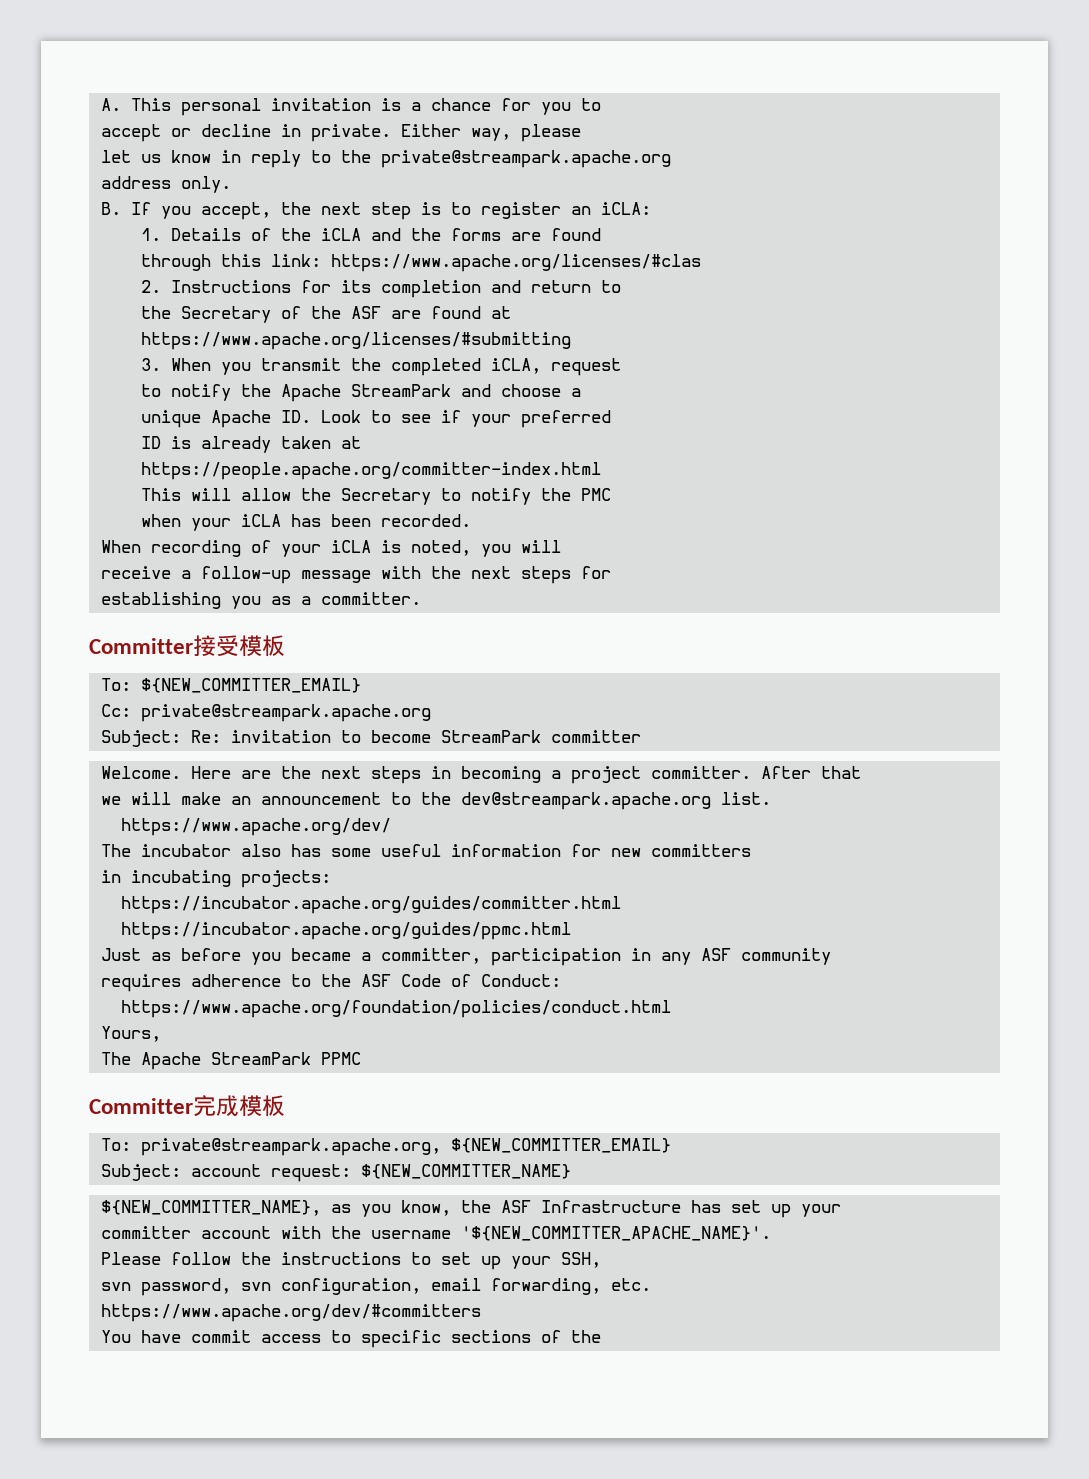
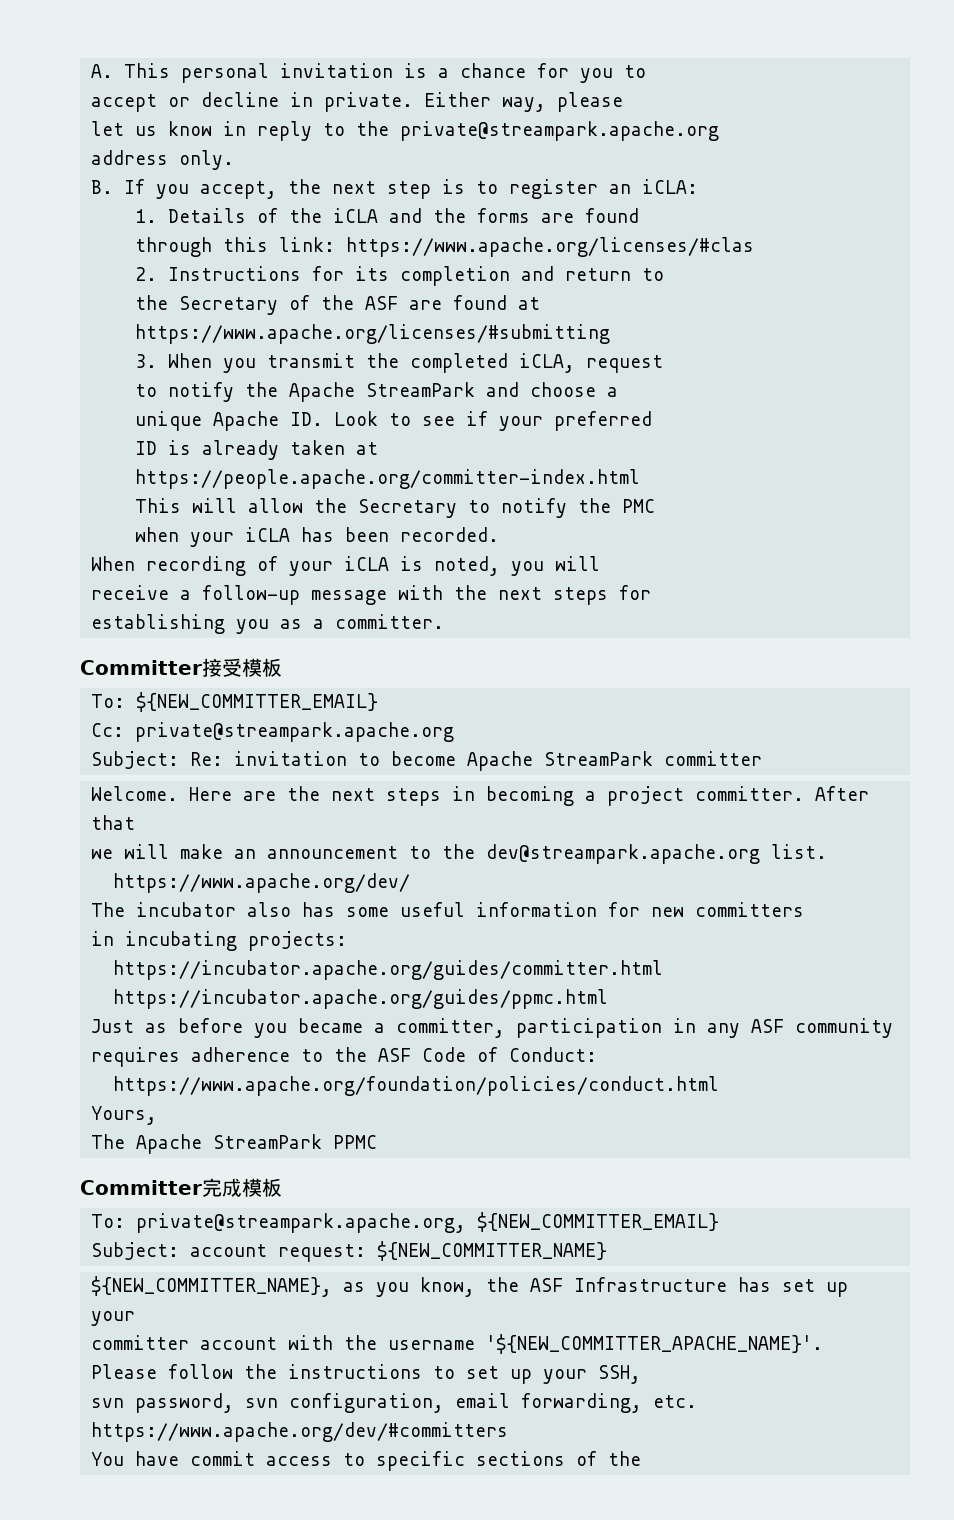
- Subject: Re: invitation to become StreamPark committer
+ Subject: Re: invitation to become Apache StreamPark committer

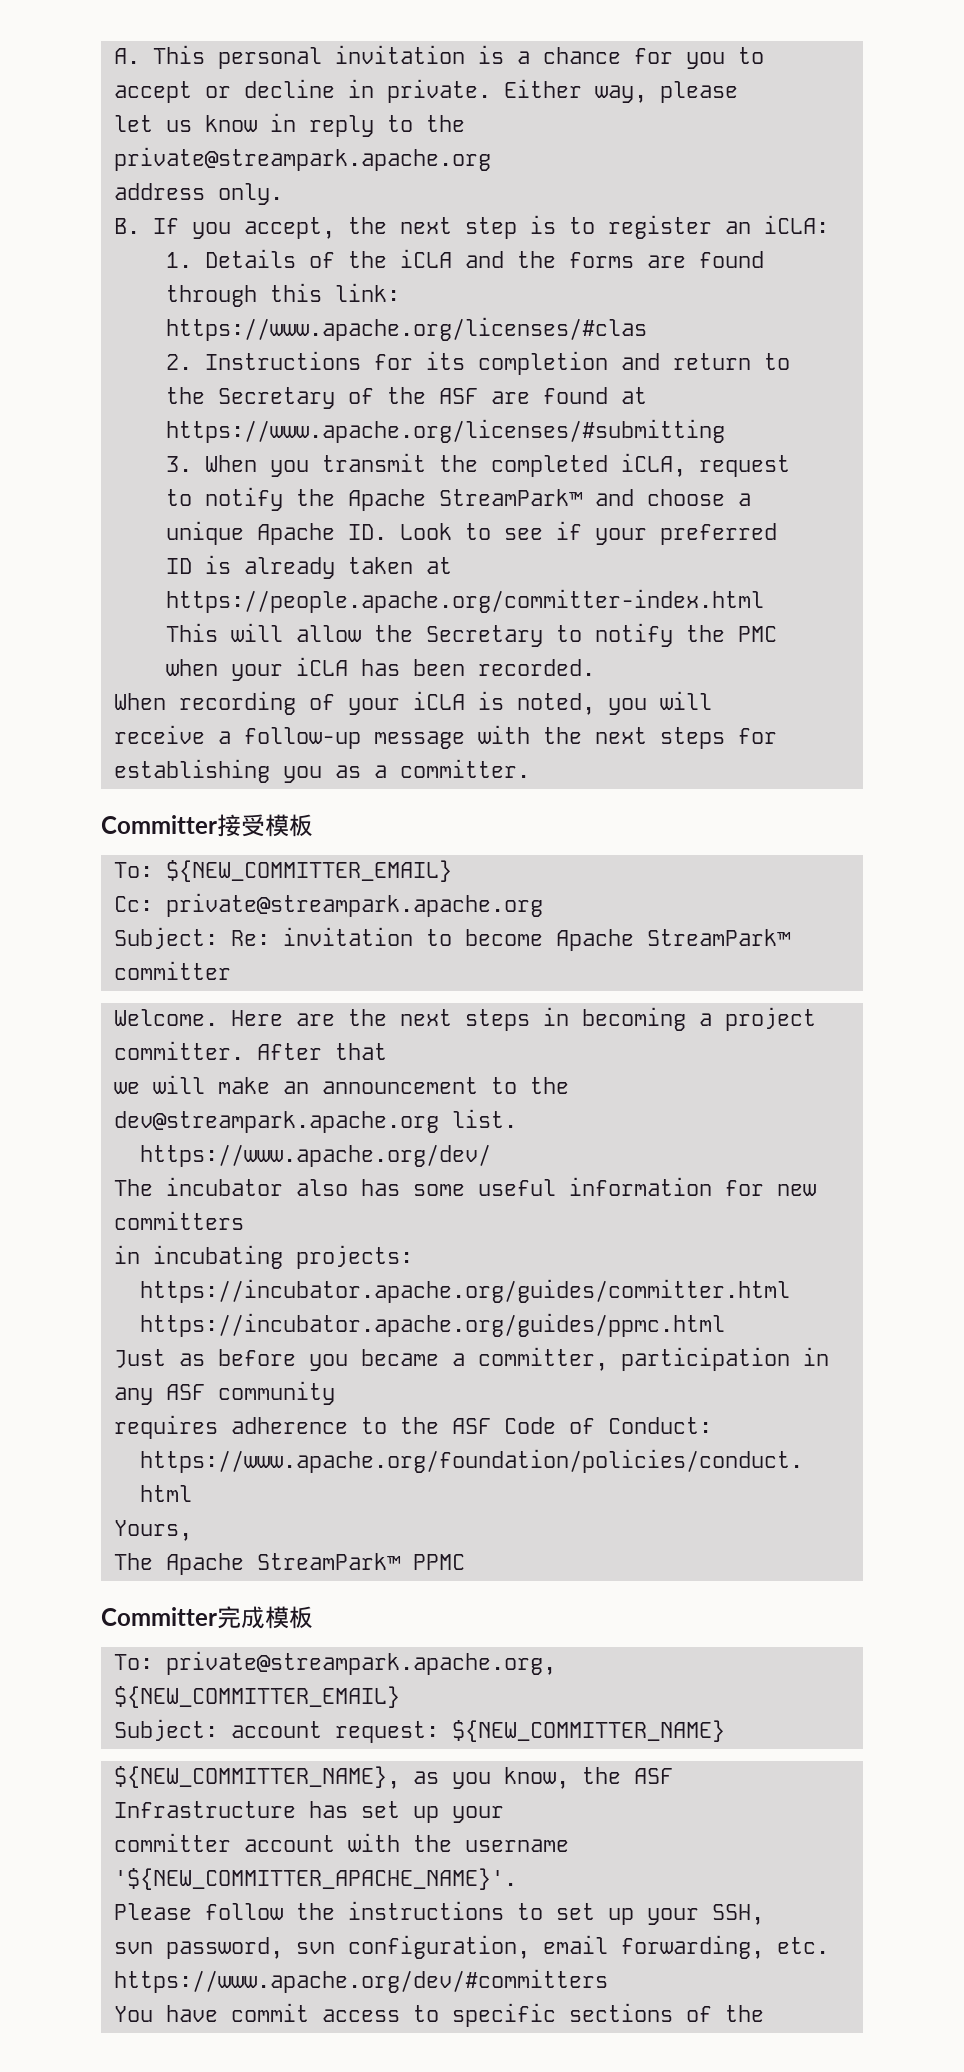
- to notify the Apache StreamPark and choose a
+ to notify the Apache StreamPark™ and choose a
- Subject: Re: invitation to become Apache StreamPark committer
+ Subject: Re: invitation to become Apache StreamPark™ committer
- The Apache StreamPark PPMC
+ The Apache StreamPark™ PPMC

